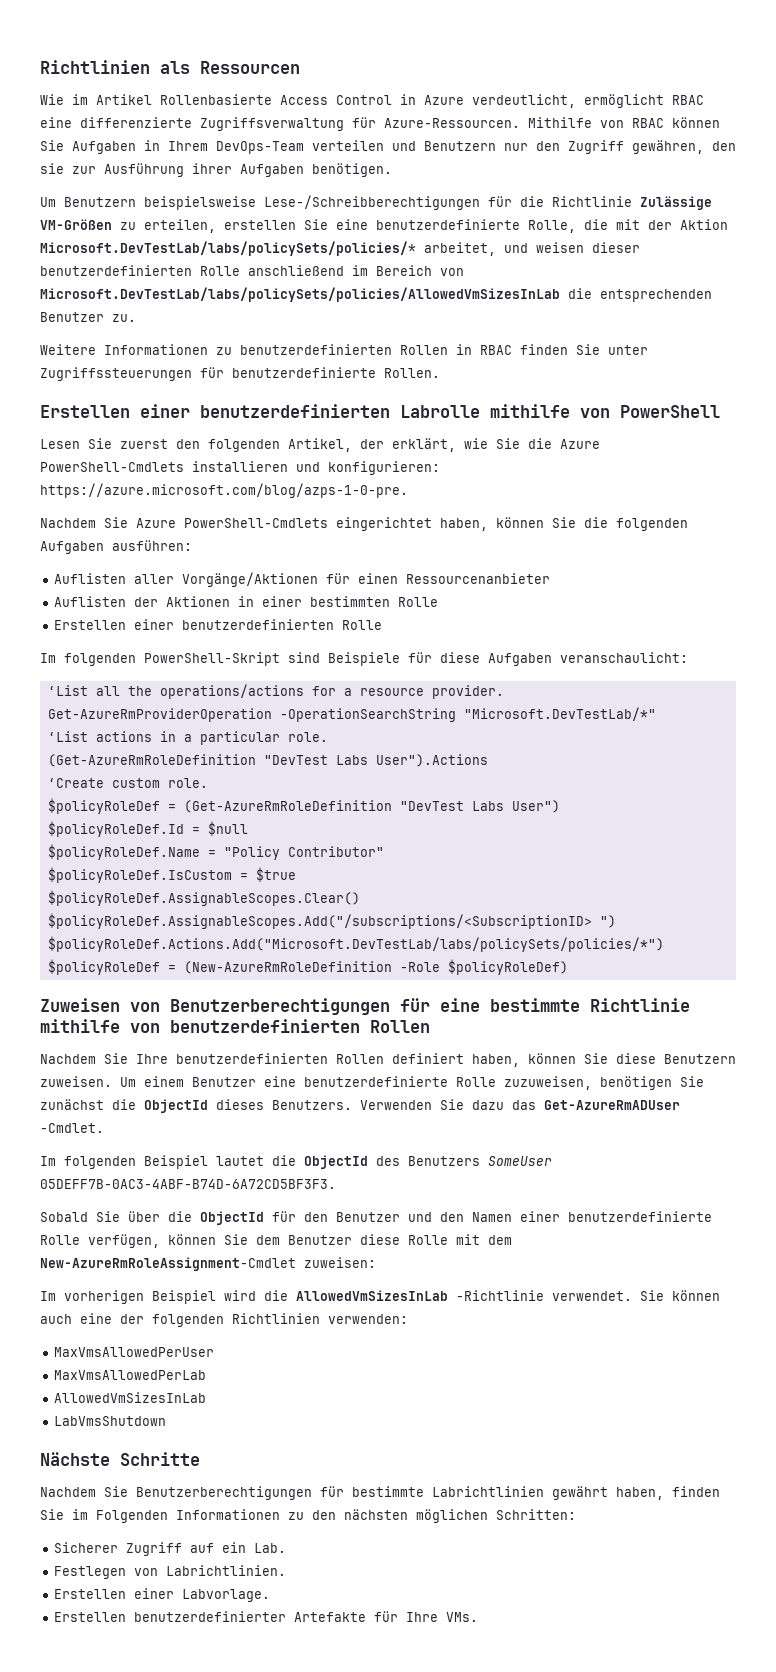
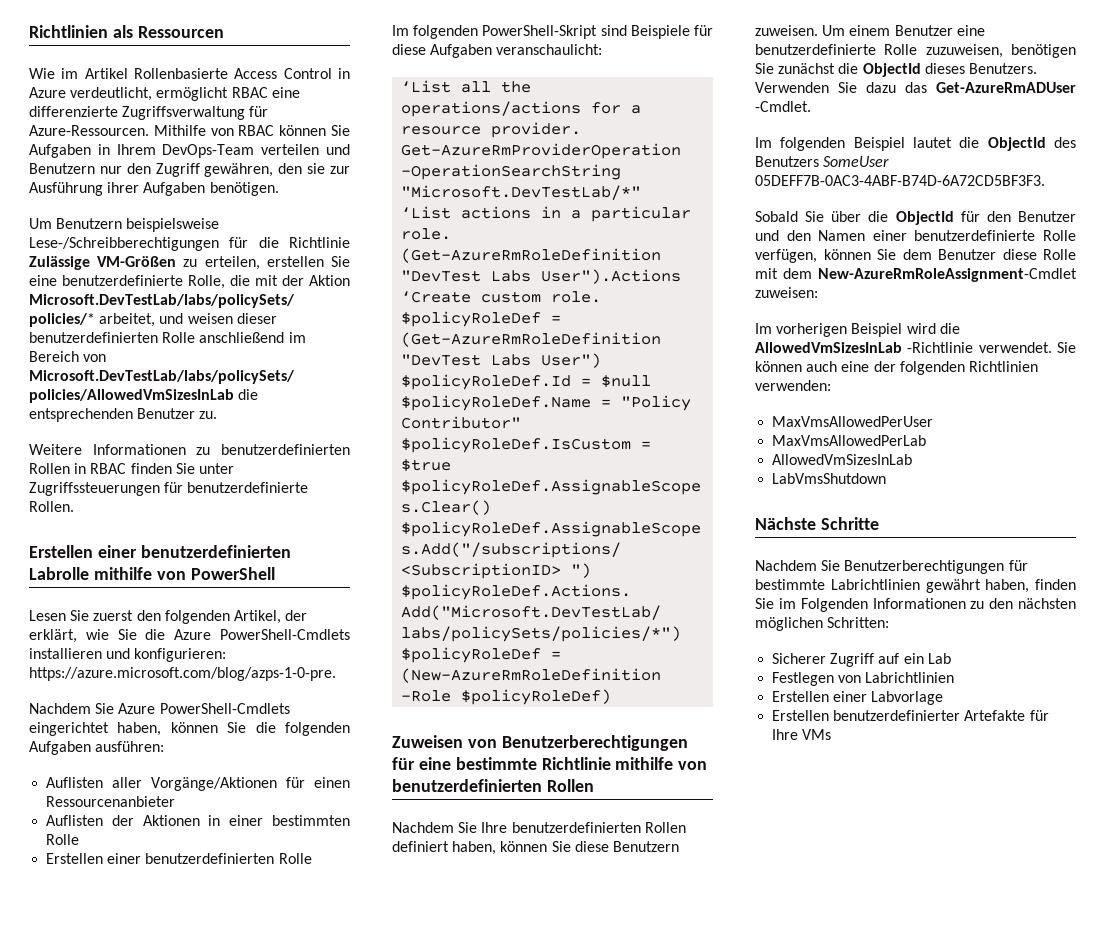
- Sicherer Zugriff auf ein Lab.
+ Sicherer Zugriff auf ein Lab
- Festlegen von Labrichtlinien.
- Erstellen einer Labvorlage.
+ Festlegen von Labrichtlinien
+ Erstellen einer Labvorlage
- Erstellen benutzerdefinierter Artefakte für Ihre VMs.
+ Erstellen benutzerdefinierter Artefakte für Ihre VMs

